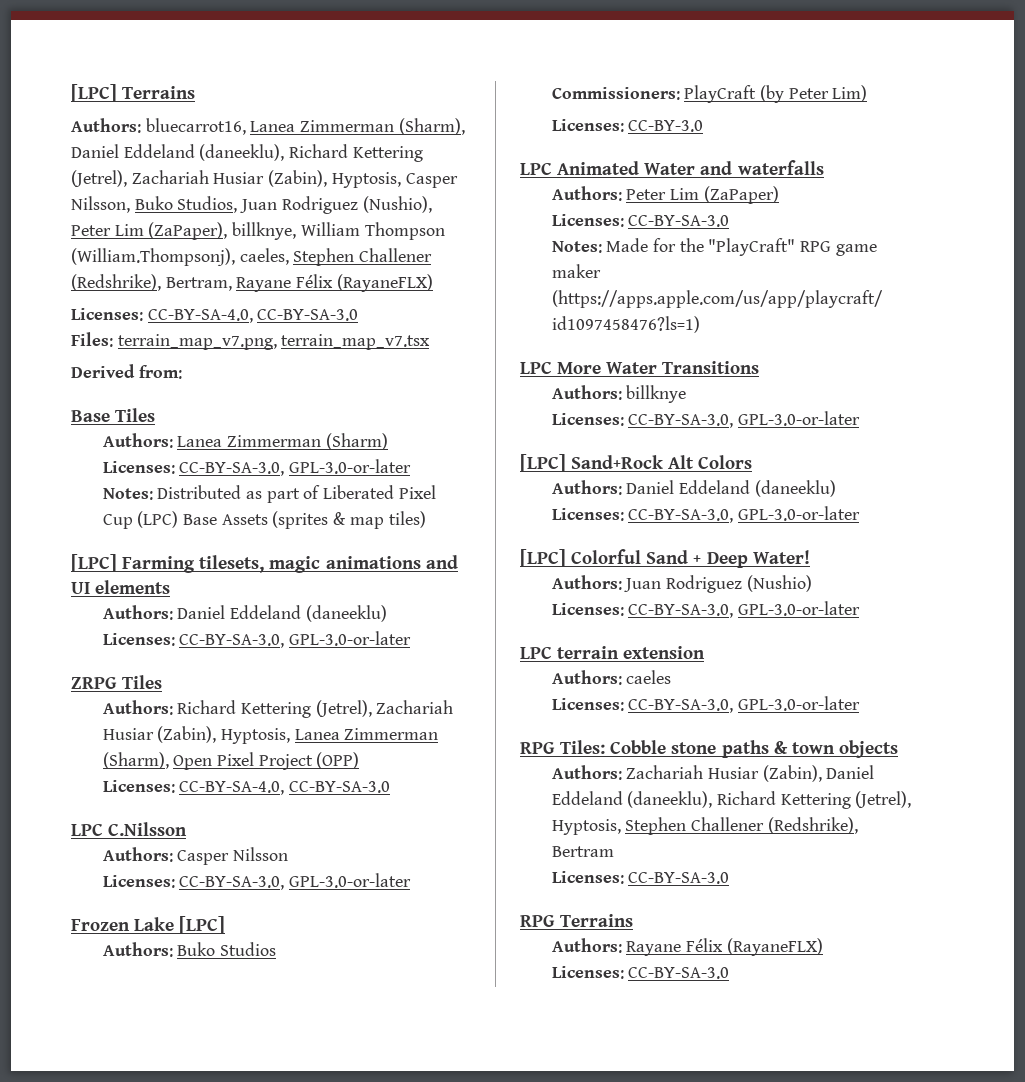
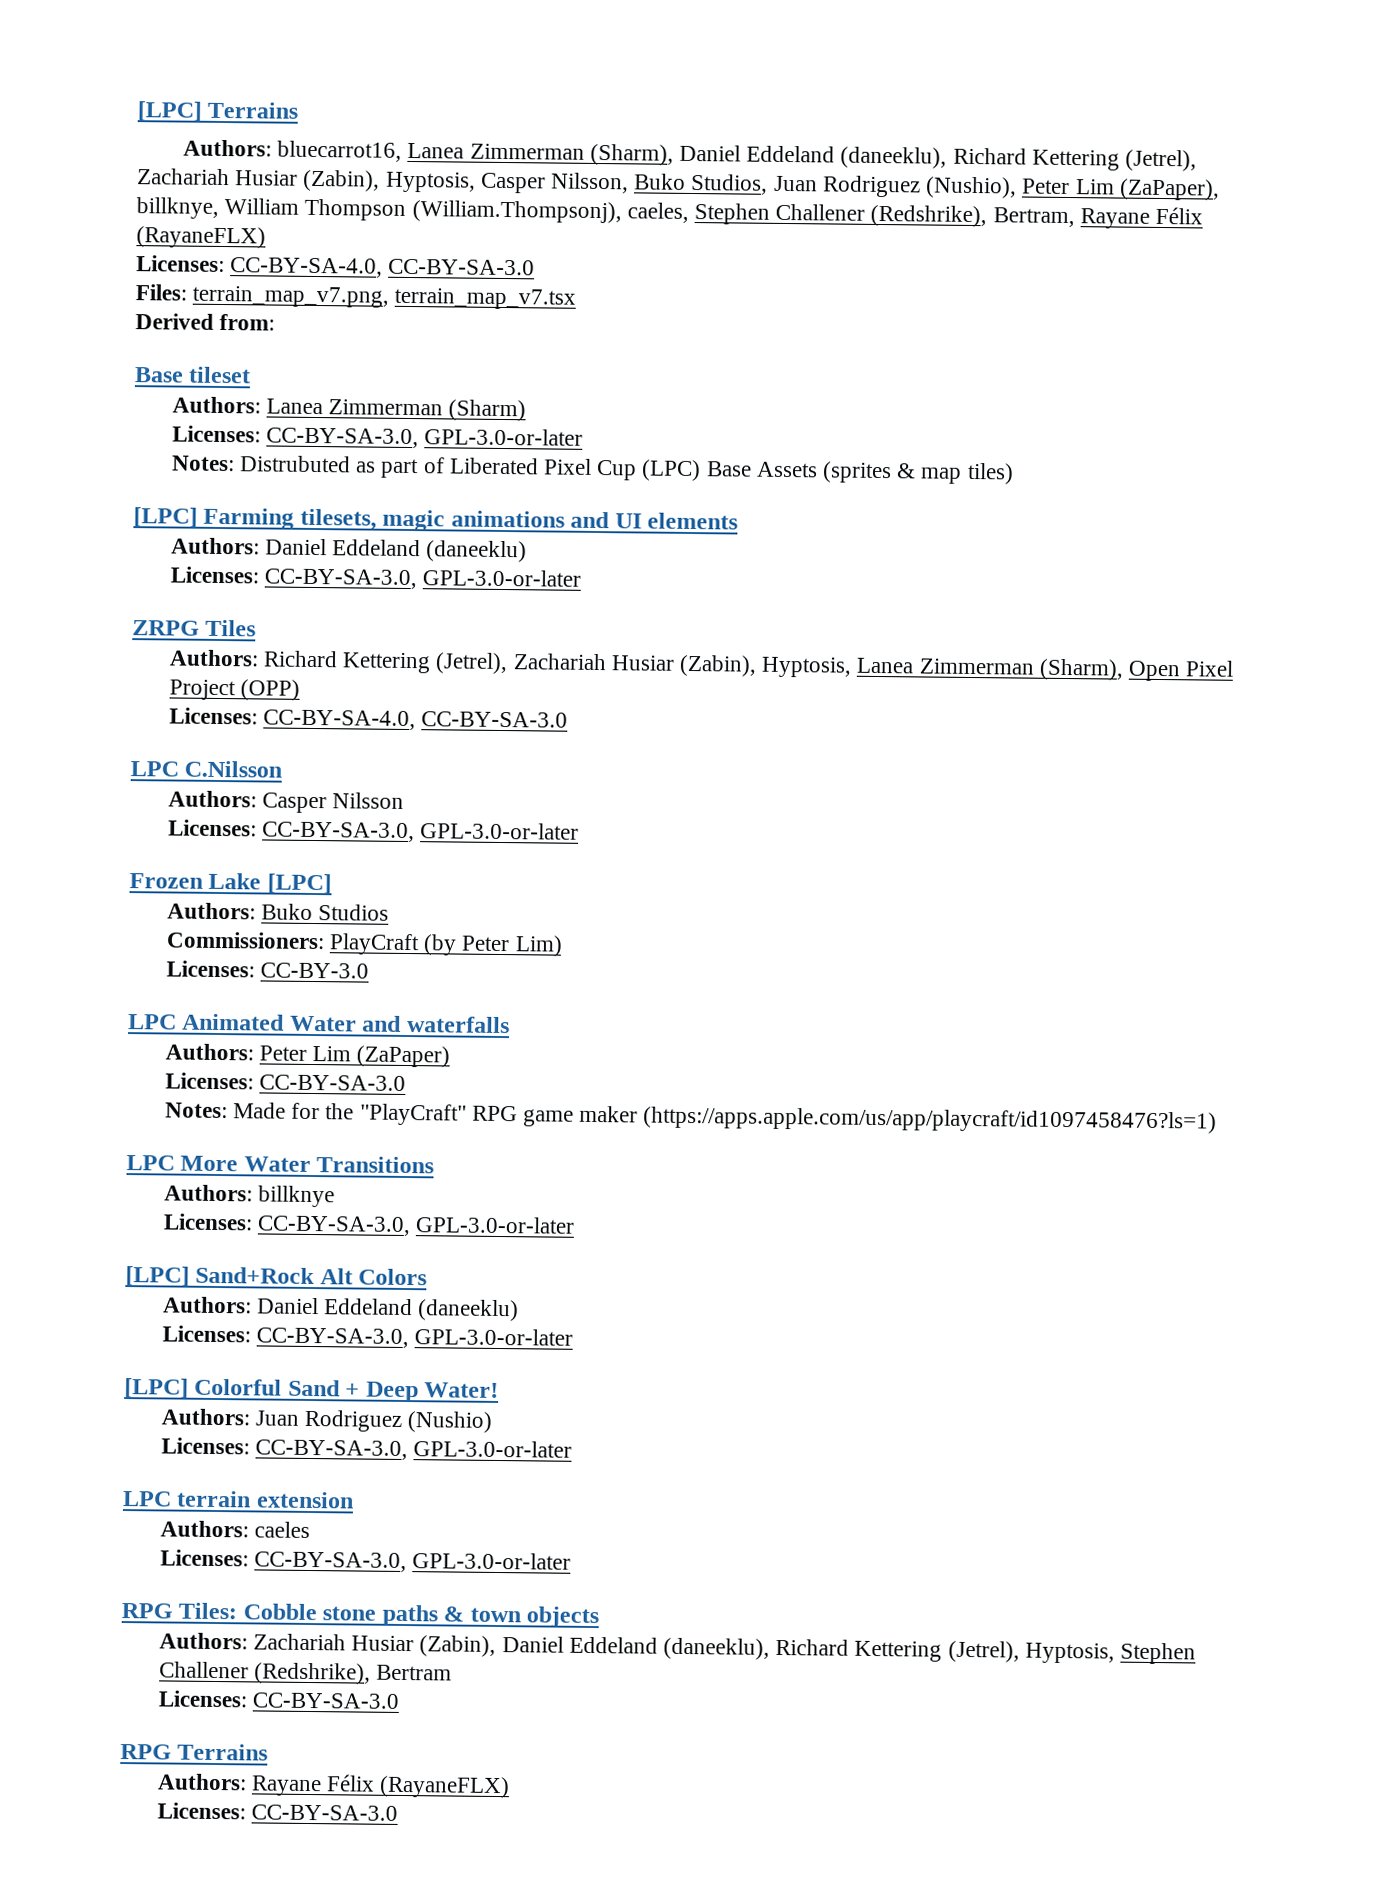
- Base Tiles
+ Base tileset
- Notes: Distributed as part of Liberated Pixel Cup (LPC) Base Assets (sprites & map tiles)
+ Notes: Distrubuted as part of Liberated Pixel Cup (LPC) Base Assets (sprites & map tiles)

